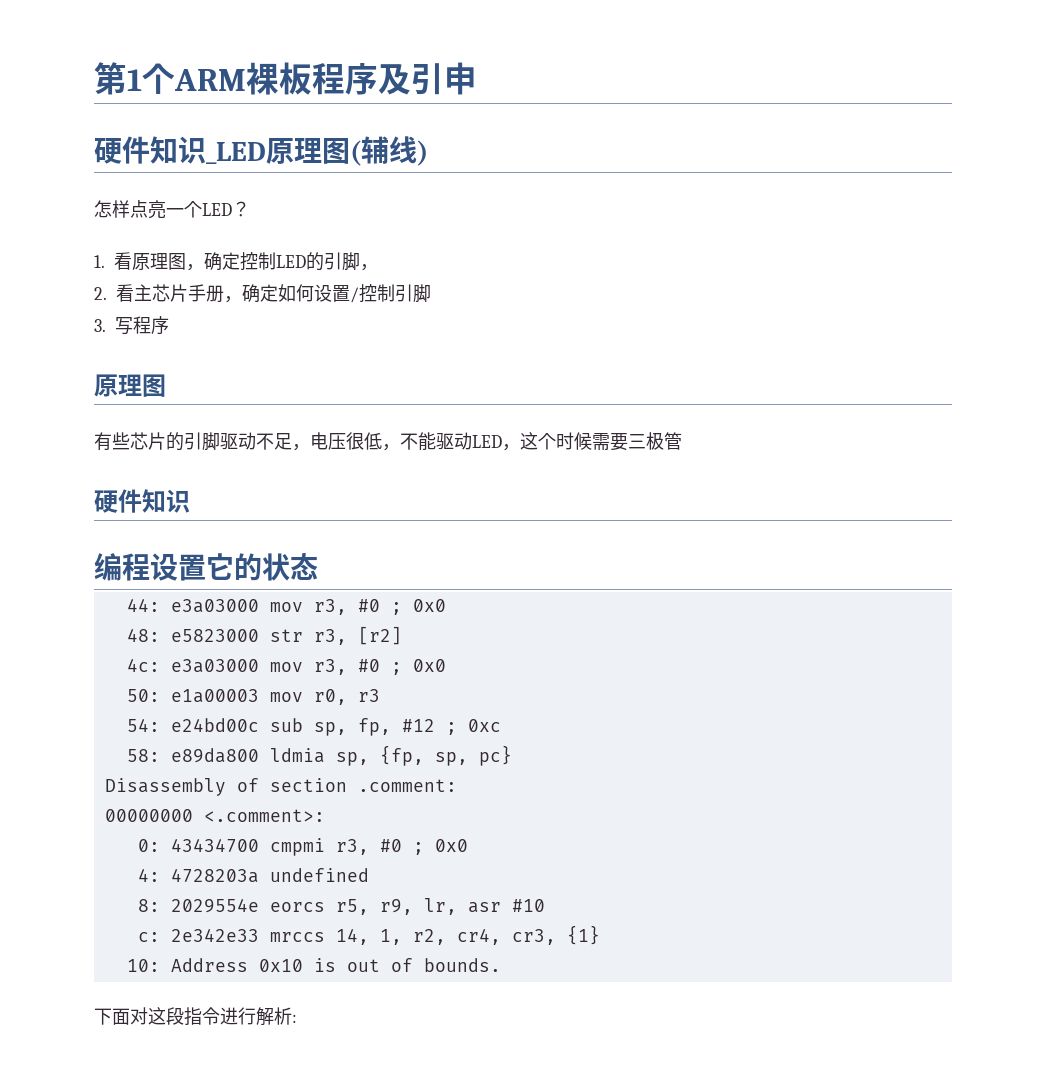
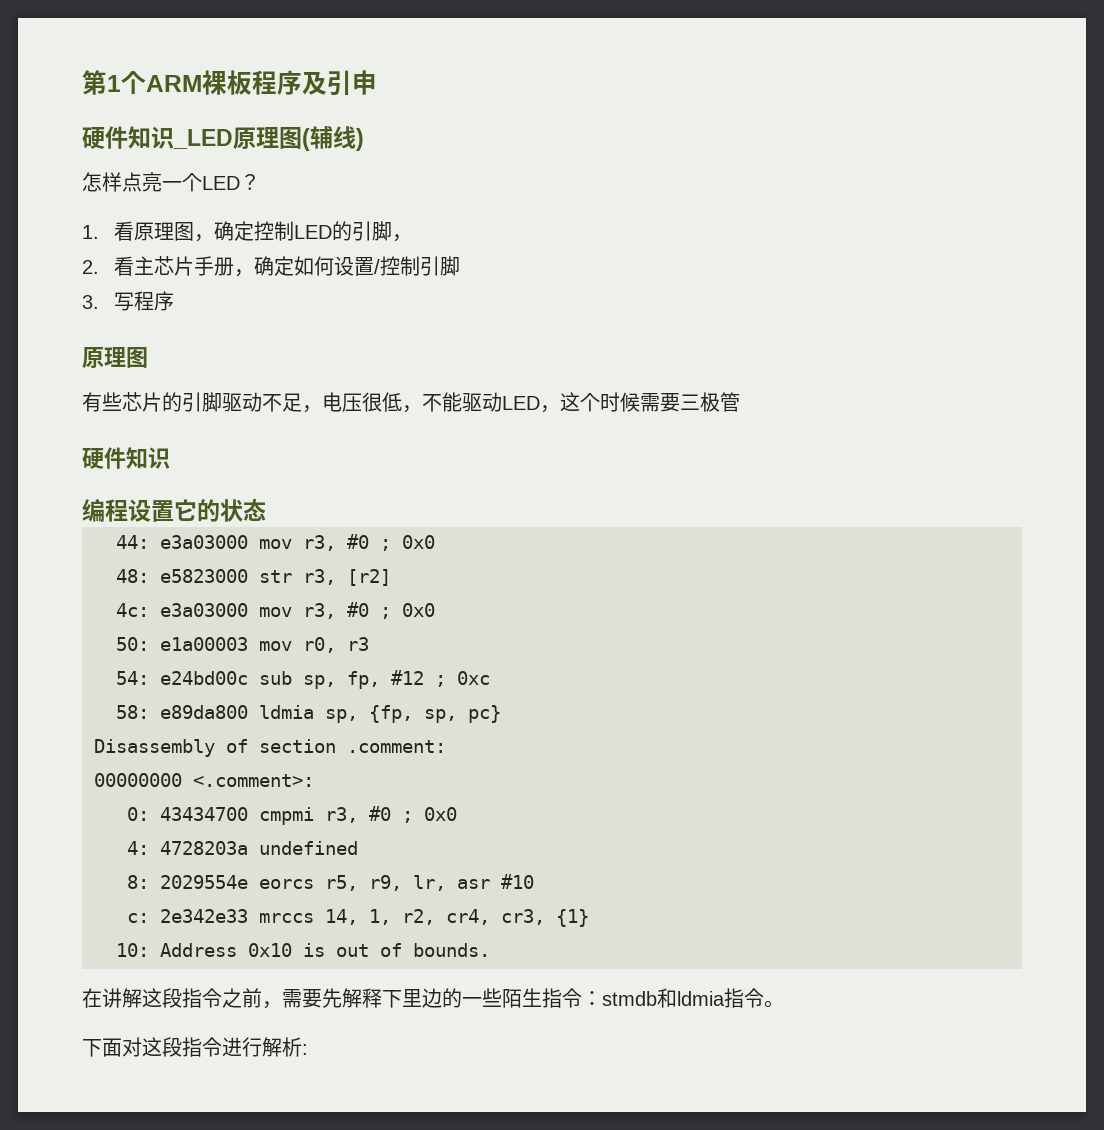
+ 在讲解这段指令之前，需要先解释下里边的一些陌生指令：stmdb和ldmia指令。

